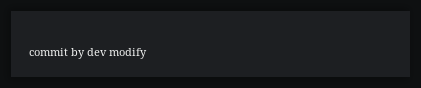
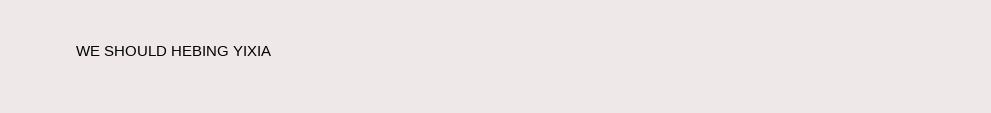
- commit by dev modify
+ WE SHOULD HEBING YIXIA

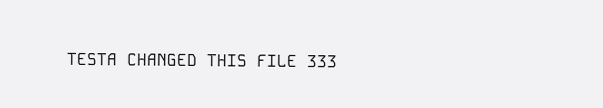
- WE SHOULD HEBING YIXIA
+ TESTA CHANGED THIS FILE 333

